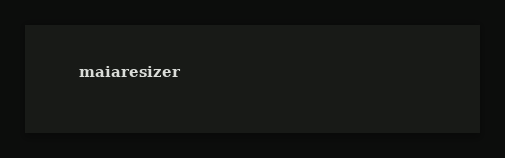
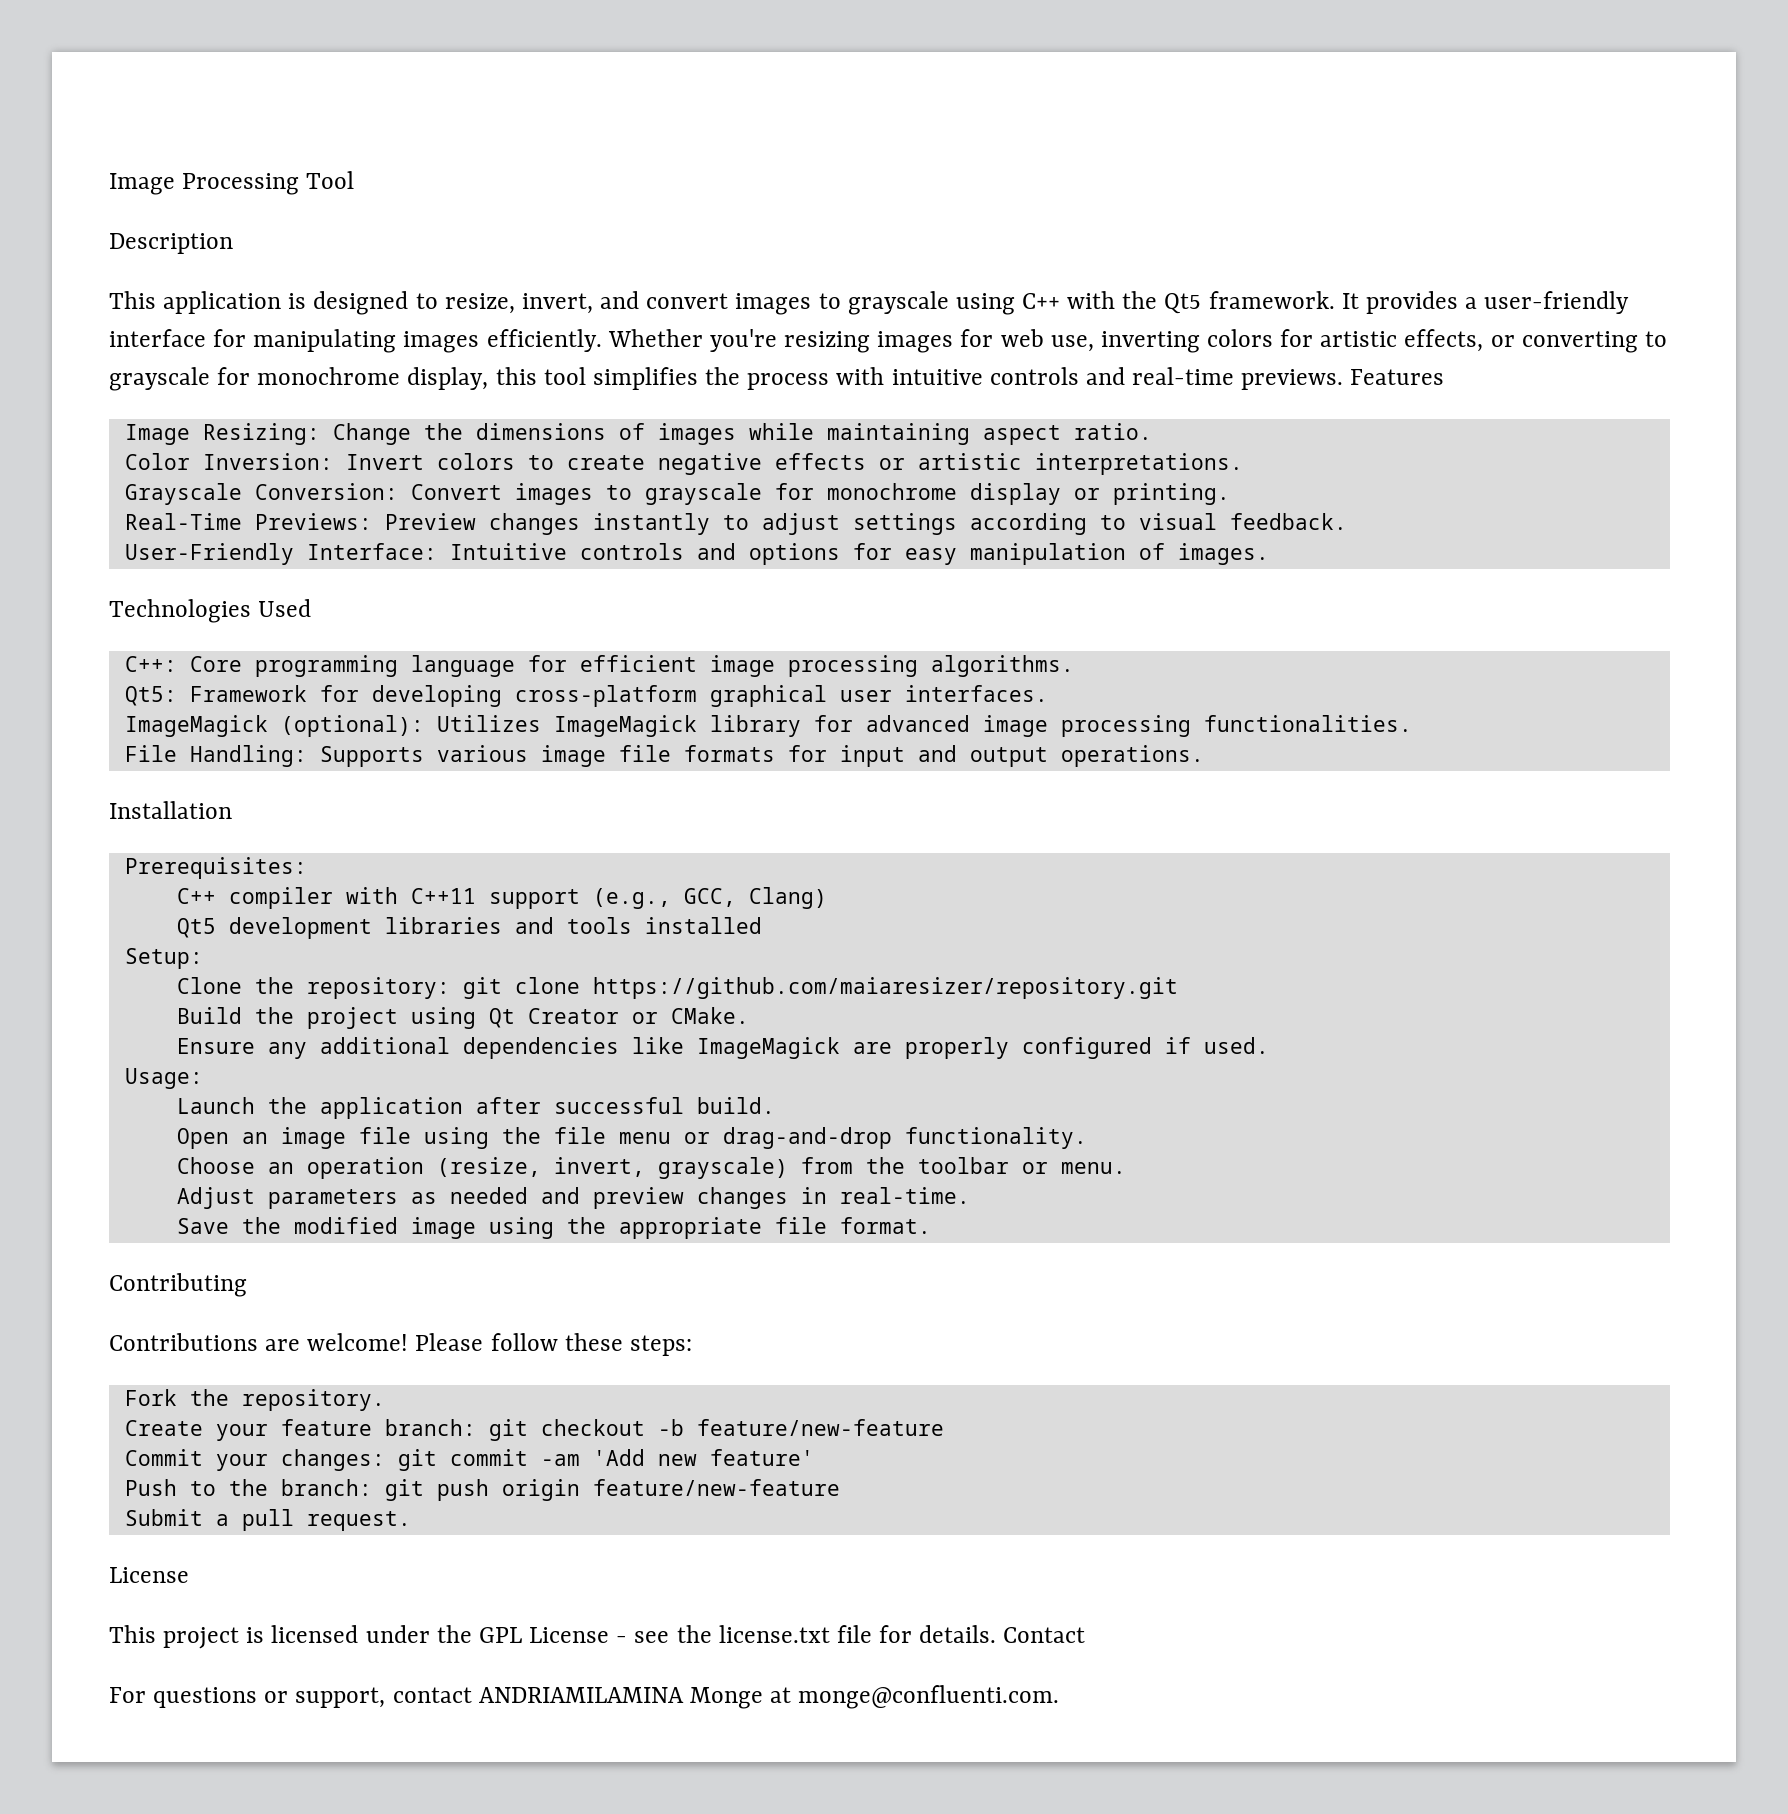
- maiaresizer
+ Image Processing Tool
+ Description
+ This application is designed to resize, invert, and convert images to grayscale using C++ with the Qt5 framework. It provides a user-friendly interface for manipulating images efficiently. Whether you're resizing images for web use, inverting colors for artistic effects, or converting to grayscale for monochrome display, this tool simplifies the process with intuitive controls and real-time previews. Features
+ Image Resizing: Change the dimensions of images while maintaining aspect ratio.
+ Color Inversion: Invert colors to create negative effects or artistic interpretations.
+ Grayscale Conversion: Convert images to grayscale for monochrome display or printing.
+ Real-Time Previews: Preview changes instantly to adjust settings according to visual feedback.
+ User-Friendly Interface: Intuitive controls and options for easy manipulation of images.
+ Technologies Used
+ C++: Core programming language for efficient image processing algorithms.
+ Qt5: Framework for developing cross-platform graphical user interfaces.
+ ImageMagick (optional): Utilizes ImageMagick library for advanced image processing functionalities.
+ File Handling: Supports various image file formats for input and output operations.
+ Installation
+ Prerequisites:
+ C++ compiler with C++11 support (e.g., GCC, Clang)
+ Qt5 development libraries and tools installed
+ Setup:
+ Clone the repository: git clone https://github.com/maiaresizer/repository.git
+ Build the project using Qt Creator or CMake.
+ Ensure any additional dependencies like ImageMagick are properly configured if used.
+ Usage:
+ Launch the application after successful build.
+ Open an image file using the file menu or drag-and-drop functionality.
+ Choose an operation (resize, invert, grayscale) from the toolbar or menu.
+ Adjust parameters as needed and preview changes in real-time.
+ Save the modified image using the appropriate file format.
+ Contributing
+ Contributions are welcome! Please follow these steps:
+ Fork the repository.
+ Create your feature branch: git checkout -b feature/new-feature
+ Commit your changes: git commit -am 'Add new feature'
+ Push to the branch: git push origin feature/new-feature
+ Submit a pull request.
+ License
+ This project is licensed under the GPL License - see the license.txt file for details. Contact
+ For questions or support, contact ANDRIAMILAMINA Monge at monge@confluenti.com.

